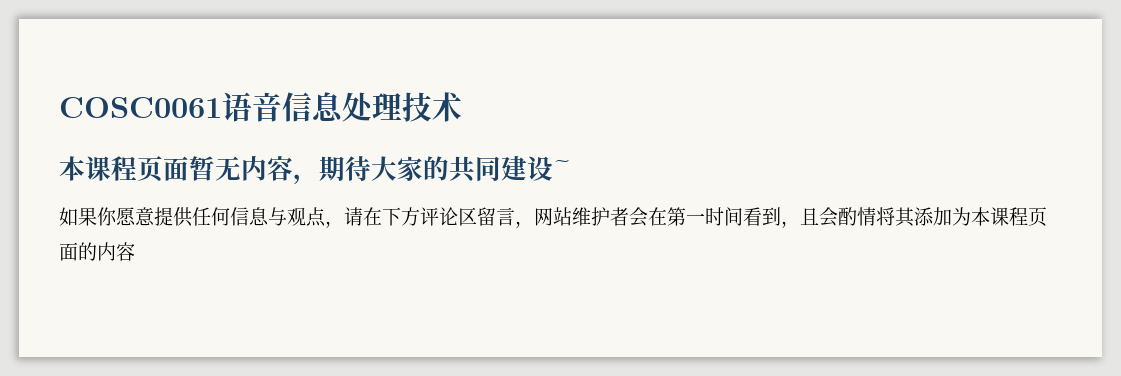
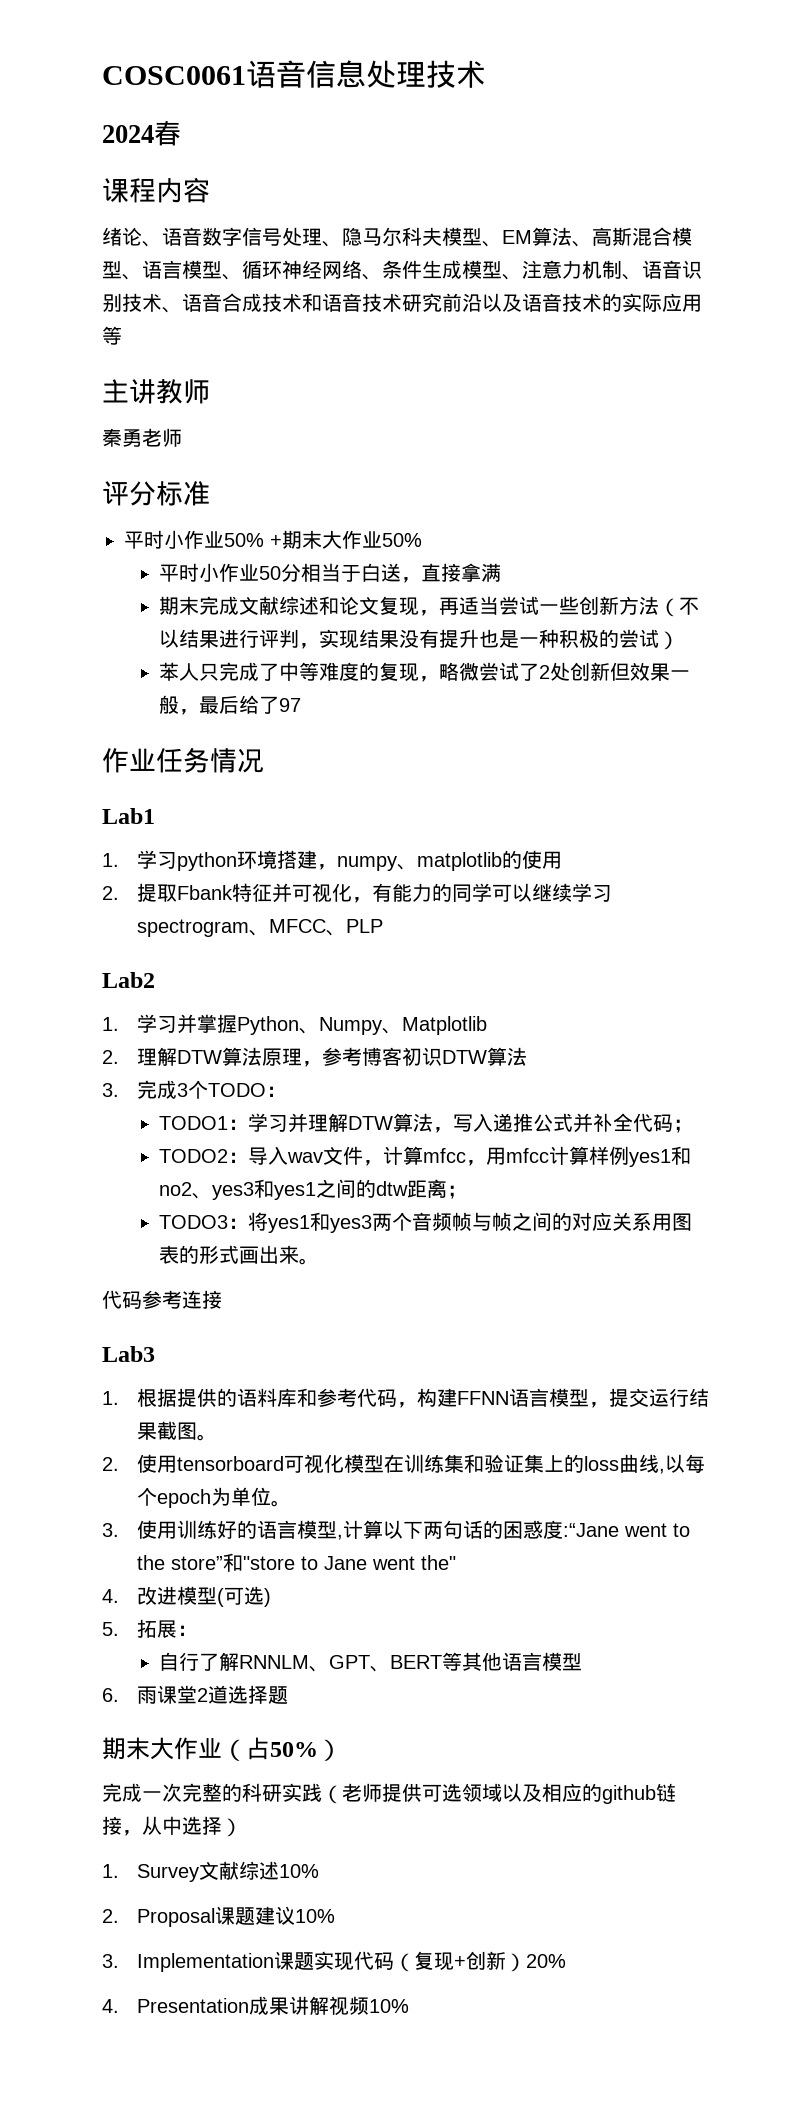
- 本课程页面暂无内容，期待大家的共同建设~
- 如果你愿意提供任何信息与观点，请在下方评论区留言，网站维护者会在第一时间看到，且会酌情将其添加为本课程页面的内容
+ 2024春
+ 课程内容
+ 绪论、语音数字信号处理、隐马尔科夫模型、EM算法、高斯混合模型、语言模型、循环神经网络、条件生成模型、注意力机制、语音识别技术、语音合成技术和语音技术研究前沿以及语音技术的实际应用等
+ 主讲教师
+ 秦勇老师
+ 评分标准
+ 平时小作业50% +期末大作业50%
+ 平时小作业50分相当于白送，直接拿满
+ 期末完成文献综述和论文复现，再适当尝试一些创新方法（不以结果进行评判，实现结果没有提升也是一种积极的尝试）
+ 苯人只完成了中等难度的复现，略微尝试了2处创新但效果一般，最后给了97
+ 作业任务情况
+ Lab1
+ 1.学习python环境搭建，numpy、matplotlib的使用
+ 2.提取Fbank特征并可视化，有能力的同学可以继续学习spectrogram、MFCC、PLP
+ Lab2
+ 1.学习并掌握Python、Numpy、Matplotlib
+ 2.理解DTW算法原理，参考博客初识DTW算法
+ 3.完成3个TODO：
+ TODO1：学习并理解DTW算法，写入递推公式并补全代码；
+ TODO2：导入wav文件，计算mfcc，用mfcc计算样例yes1和no2、yes3和yes1之间的dtw距离；
+ TODO3：将yes1和yes3两个音频帧与帧之间的对应关系用图表的形式画出来。
+ 代码参考连接
+ Lab3
+ 1.根据提供的语料库和参考代码，构建FFNN语言模型，提交运行结果截图。
+ 2.使用tensorboard可视化模型在训练集和验证集上的loss曲线,以每个epoch为单位。
+ 3.使用训练好的语言模型,计算以下两句话的困惑度:“Jane went to the store”和"store to Jane went the"
+ 4.改进模型(可选)
+ 5.拓展：
+ 自行了解RNNLM、GPT、BERT等其他语言模型
+ 6.雨课堂2道选择题
+ 期末大作业（占50%）
+ 完成一次完整的科研实践（老师提供可选领域以及相应的github链接，从中选择）
+ 1. Survey文献综述10%
+ 2. Proposal课题建议10%
+ 3. Implementation课题实现代码（复现+创新）20%
+ 4. Presentation成果讲解视频10%

